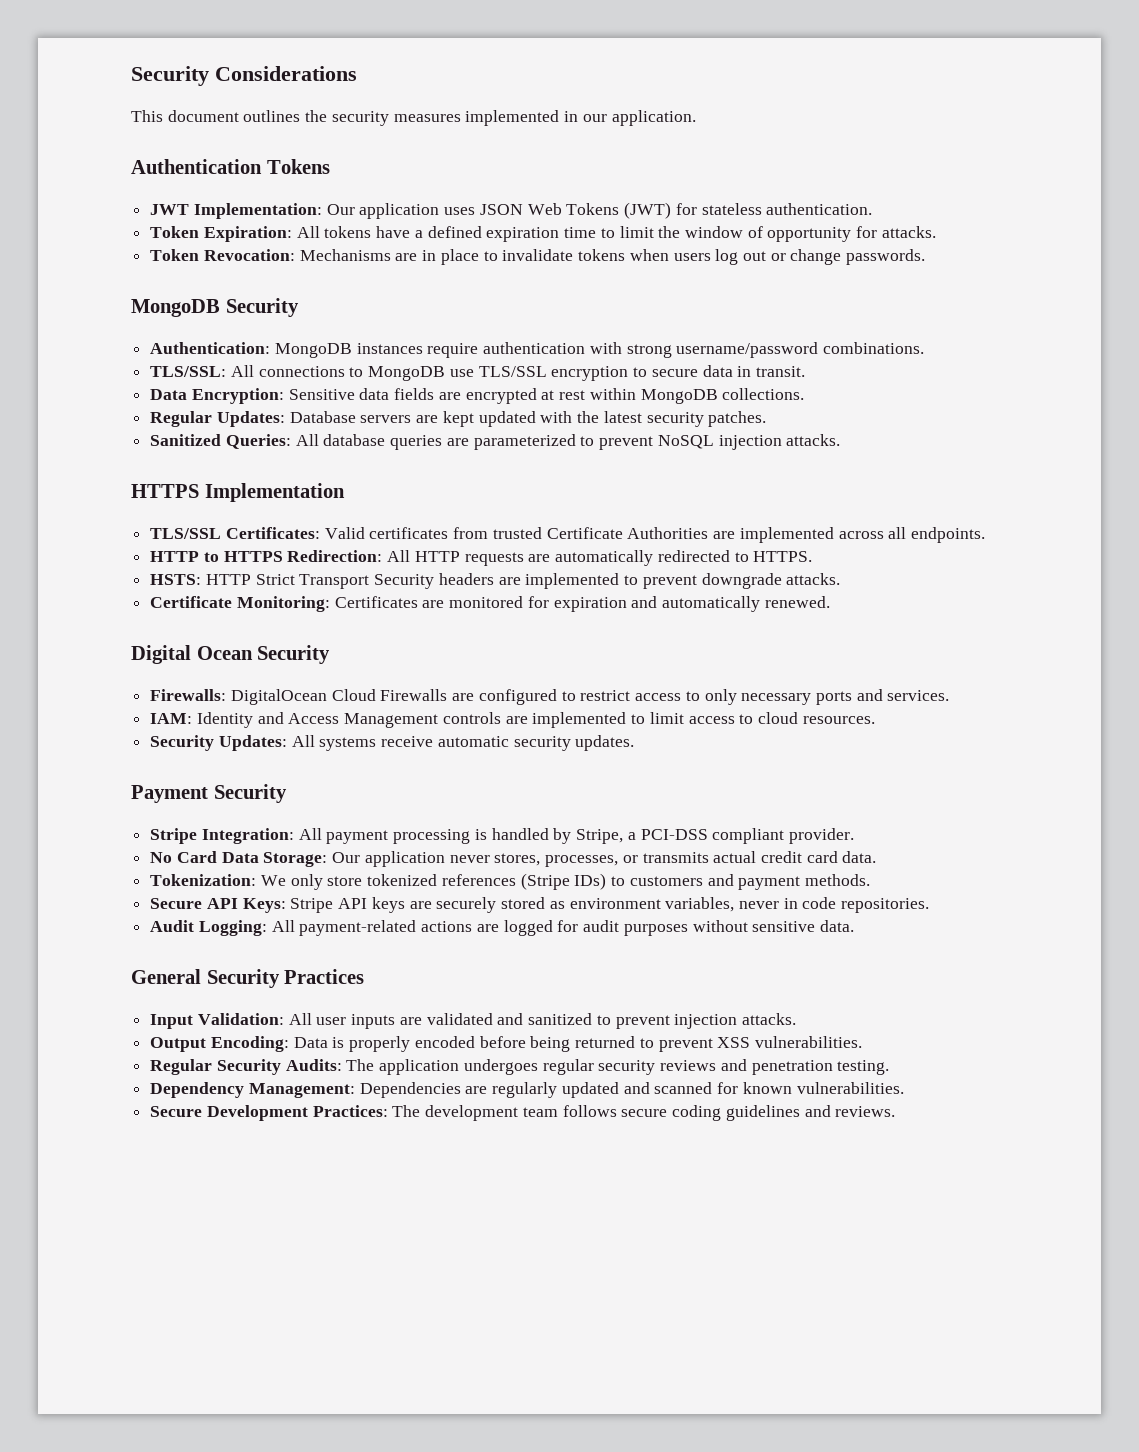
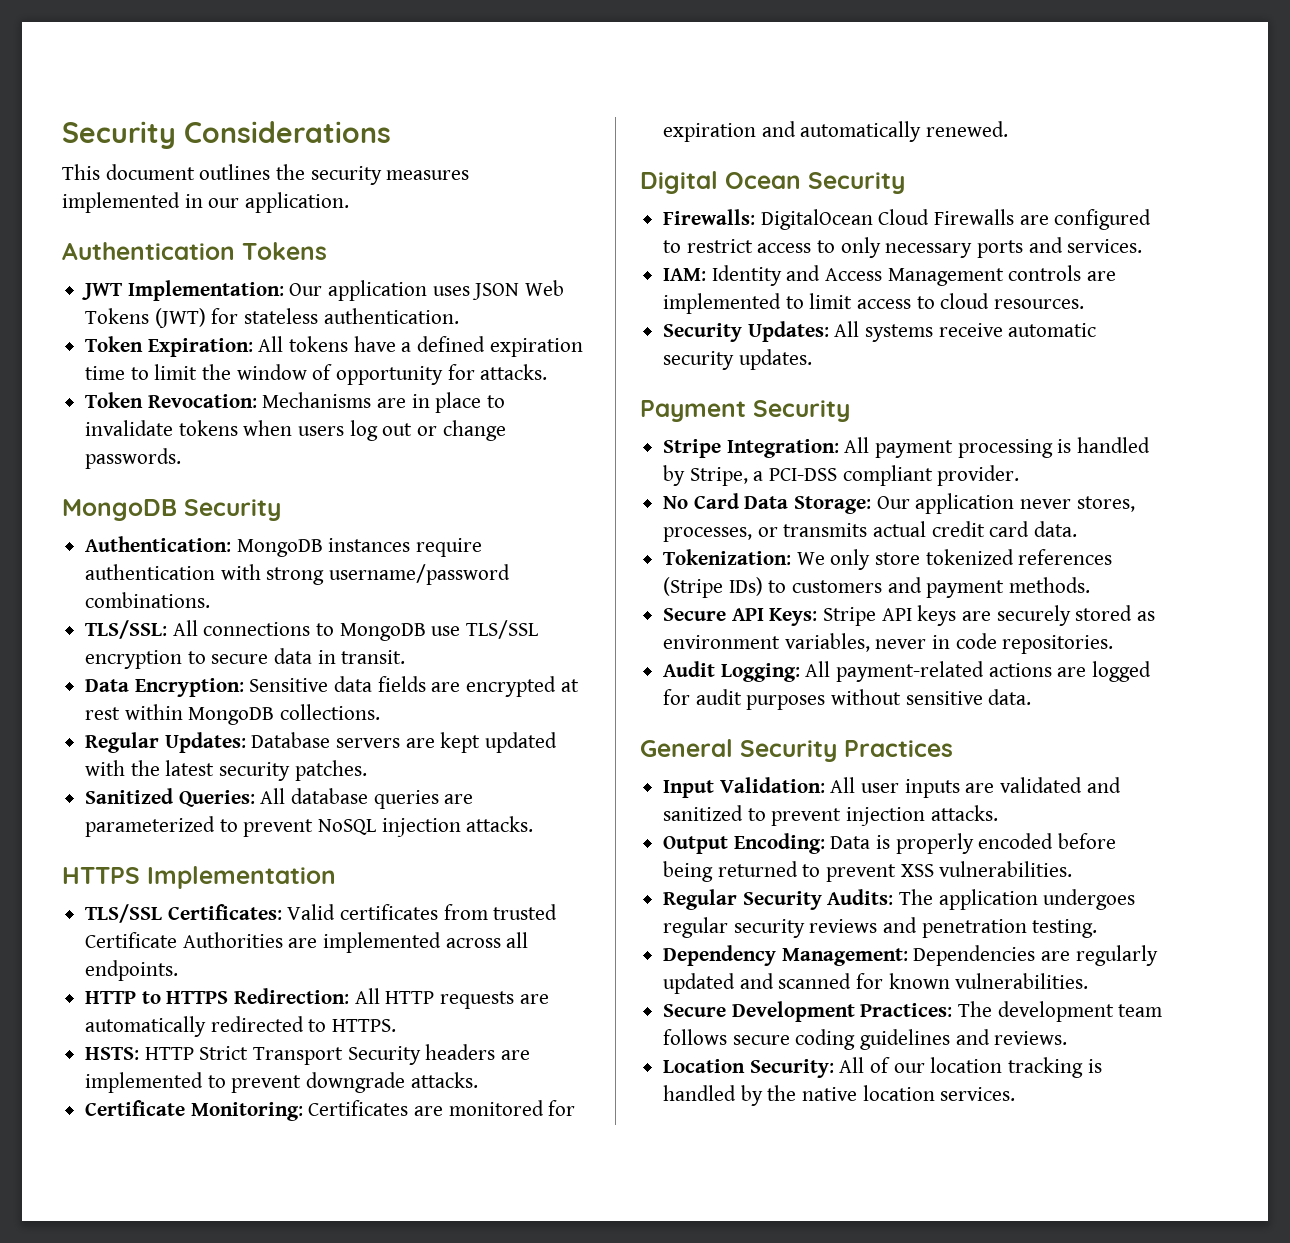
+ Location Security: All of our location tracking is handled by the native location services.

